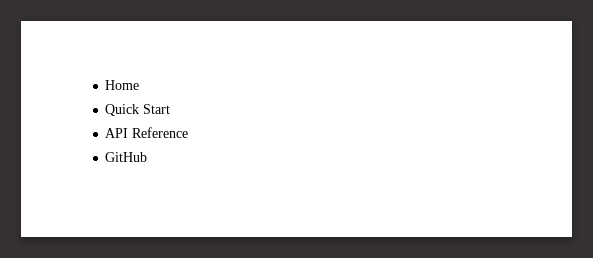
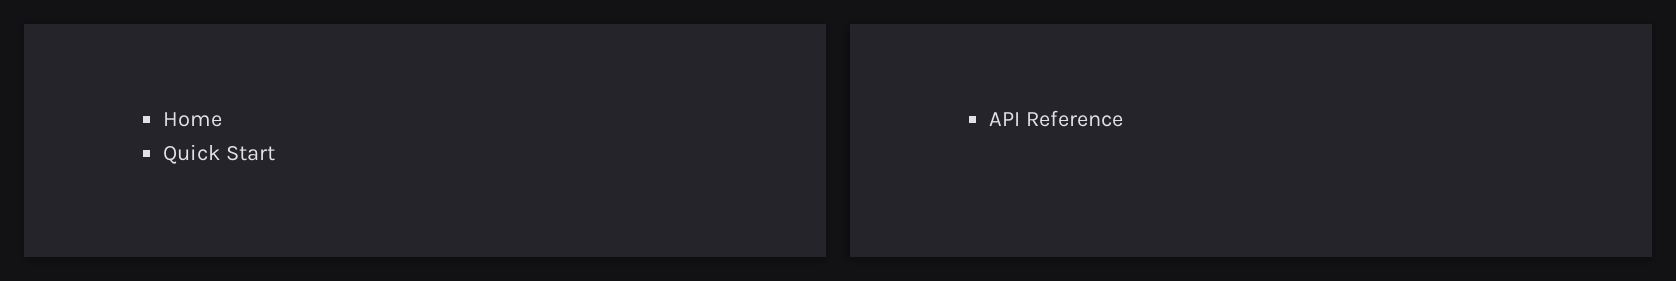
- GitHub

